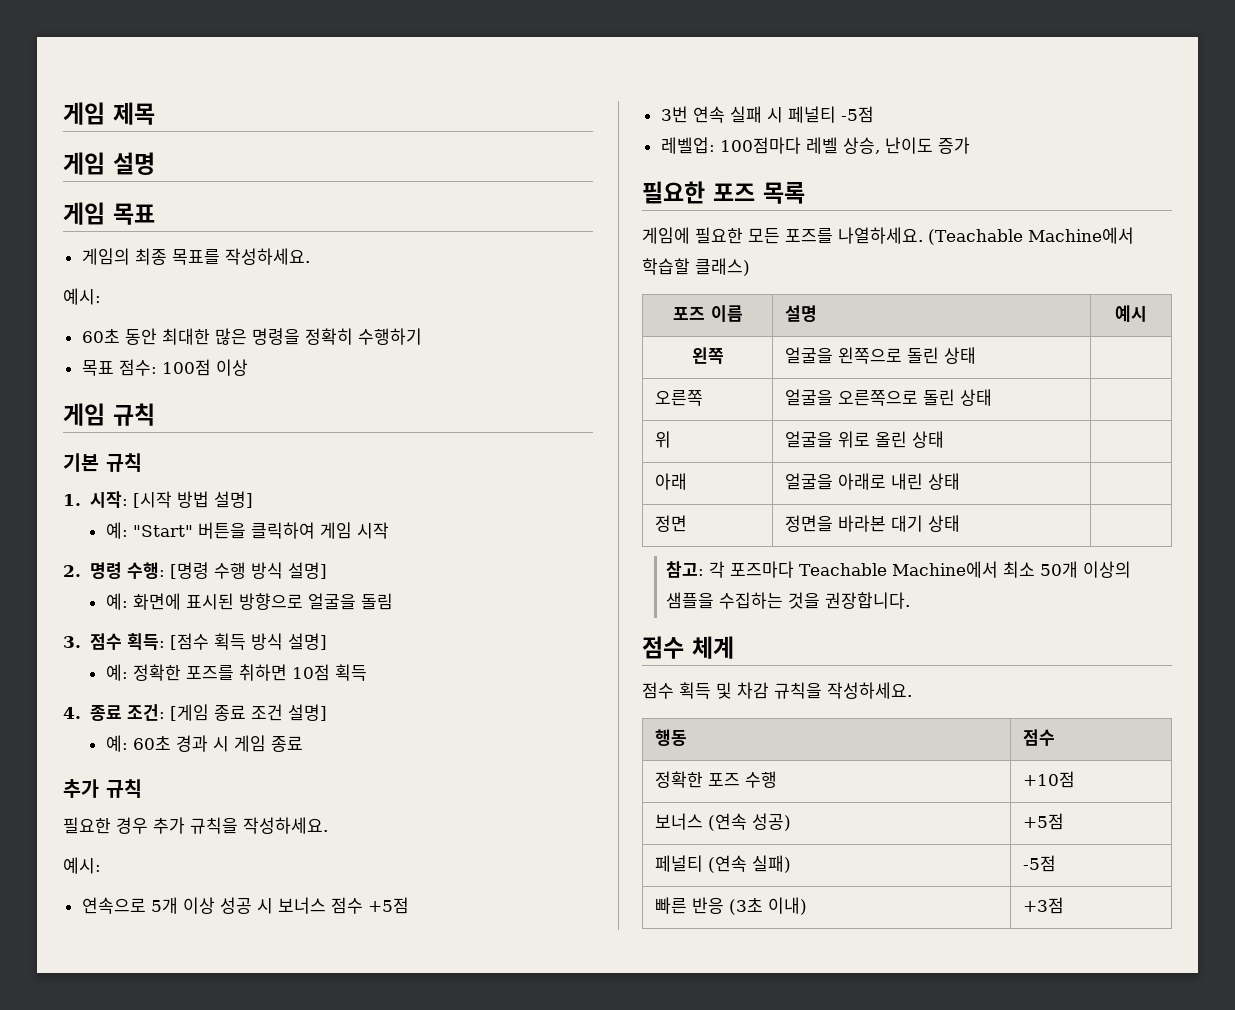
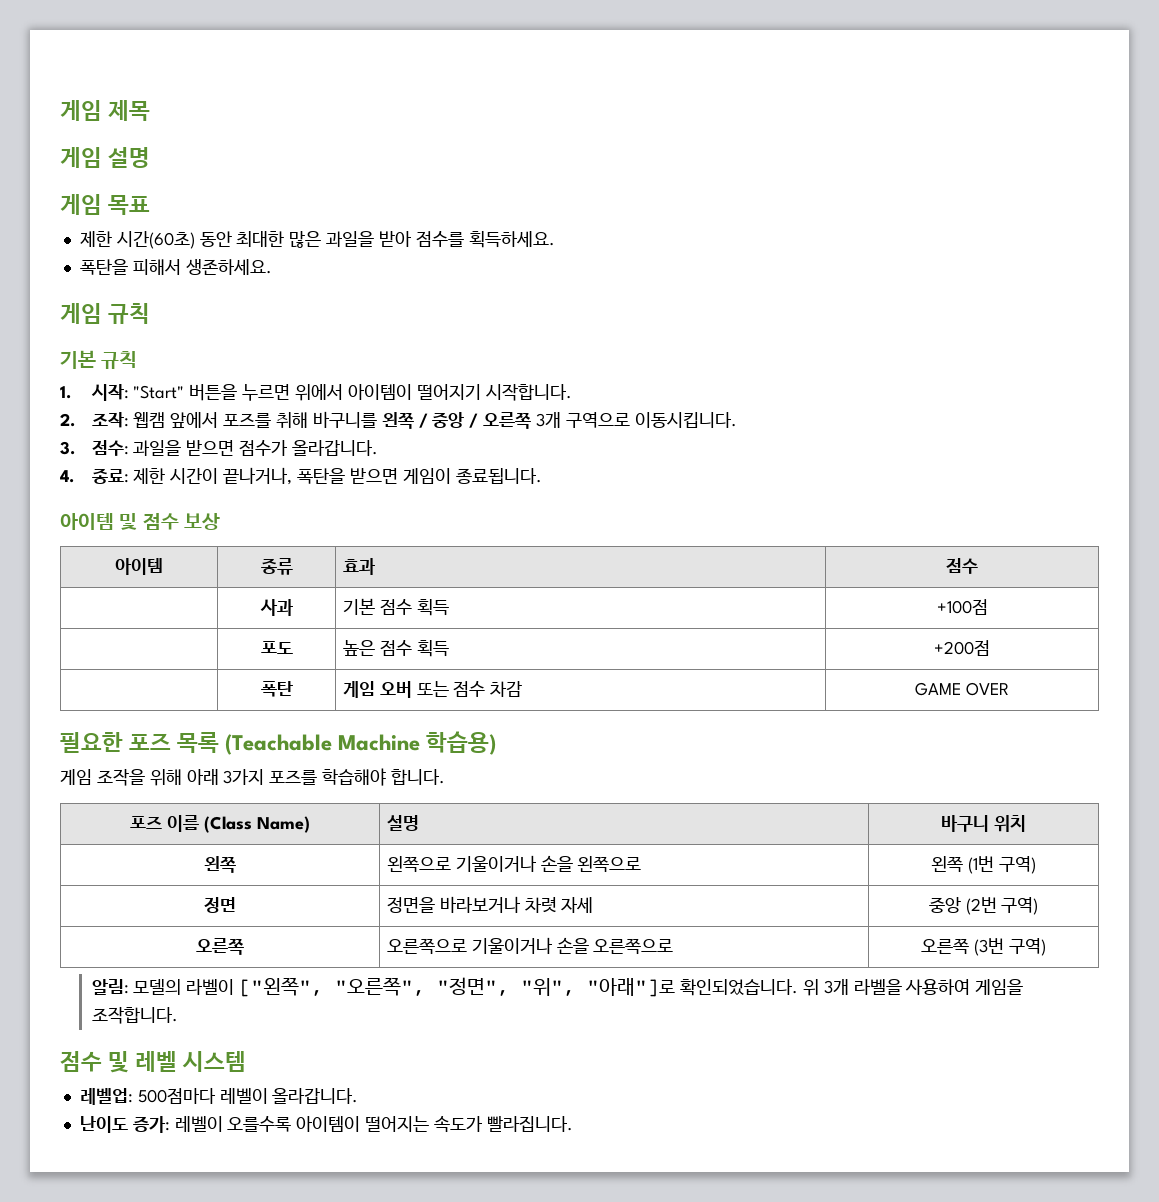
- 게임의 최종 목표를 작성하세요.
- 예시:
- 60초 동안 최대한 많은 명령을 정확히 수행하기
- 목표 점수: 100점 이상
+ 제한 시간(60초) 동안 최대한 많은 과일을 받아 점수를 획득하세요.
+ 폭탄을 피해서 생존하세요.
- 1. 시작: [시작 방법 설명]
- 예: "Start" 버튼을 클릭하여 게임 시작
- 2. 명령 수행: [명령 수행 방식 설명]
- 예: 화면에 표시된 방향으로 얼굴을 돌림
- 3. 점수 획득: [점수 획득 방식 설명]
- 예: 정확한 포즈를 취하면 10점 획득
- 4. 종료 조건: [게임 종료 조건 설명]
- 예: 60초 경과 시 게임 종료
- 추가 규칙
- 필요한 경우 추가 규칙을 작성하세요.
- 예시:
- 연속으로 5개 이상 성공 시 보너스 점수 +5점
- 3번 연속 실패 시 페널티 -5점
- 레벨업: 100점마다 레벨 상승, 난이도 증가
- 필요한 포즈 목록
- 게임에 필요한 모든 포즈를 나열하세요. (Teachable Machine에서 학습할 클래스)
+ 1. 시작: "Start" 버튼을 누르면 위에서 아이템이 떨어지기 시작합니다.
+ 2. 조작: 웹캠 앞에서 포즈를 취해 바구니를 왼쪽 / 중앙 / 오른쪽 3개 구역으로 이동시킵니다.
+ 3. 점수: 과일을 받으면 점수가 올라갑니다.
+ 4. 종료: 제한 시간이 끝나거나, 폭탄을 받으면 게임이 종료됩니다.
+ 아이템 및 점수 보상
+ 아이템 | 종류 | 효과 | 점수
+ | 사과 | 기본 점수 획득 | +100점
+ | 포도 | 높은 점수 획득 | +200점
+ | 폭탄 | 게임 오버 또는 점수 차감 | GAME OVER
+ 필요한 포즈 목록 (Teachable Machine 학습용)
+ 게임 조작을 위해 아래 3가지 포즈를 학습해야 합니다.
- 포즈 이름 | 설명 | 예시
+ 포즈 이름 (Class Name) | 설명 | 바구니 위치
- 왼쪽 | 얼굴을 왼쪽으로 돌린 상태 |
- 오른쪽 | 얼굴을 오른쪽으로 돌린 상태 |
- 위 | 얼굴을 위로 올린 상태 |
- 아래 | 얼굴을 아래로 내린 상태 |
- 정면 | 정면을 바라본 대기 상태 |
- 참고: 각 포즈마다 Teachable Machine에서 최소 50개 이상의 샘플을 수집하는 것을 권장합니다.
- 점수 체계
- 점수 획득 및 차감 규칙을 작성하세요.
- 행동 | 점수
- 정확한 포즈 수행 | +10점
- 보너스 (연속 성공) | +5점
- 페널티 (연속 실패) | -5점
- 빠른 반응 (3초 이내) | +3점
+ 왼쪽 | 왼쪽으로 기울이거나 손을 왼쪽으로 | 왼쪽 (1번 구역)
+ 정면 | 정면을 바라보거나 차렷 자세 | 중앙 (2번 구역)
+ 오른쪽 | 오른쪽으로 기울이거나 손을 오른쪽으로 | 오른쪽 (3번 구역)
+ 알림: 모델의 라벨이 ["왼쪽", "오른쪽", "정면", "위", "아래"]로 확인되었습니다. 위 3개 라벨을 사용하여 게임을 조작합니다.
+ 점수 및 레벨 시스템
+ 레벨업: 500점마다 레벨이 올라갑니다.
+ 난이도 증가: 레벨이 오를수록 아이템이 떨어지는 속도가 빨라집니다.

